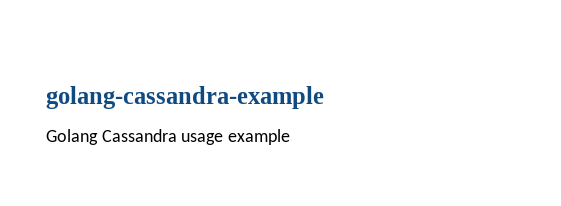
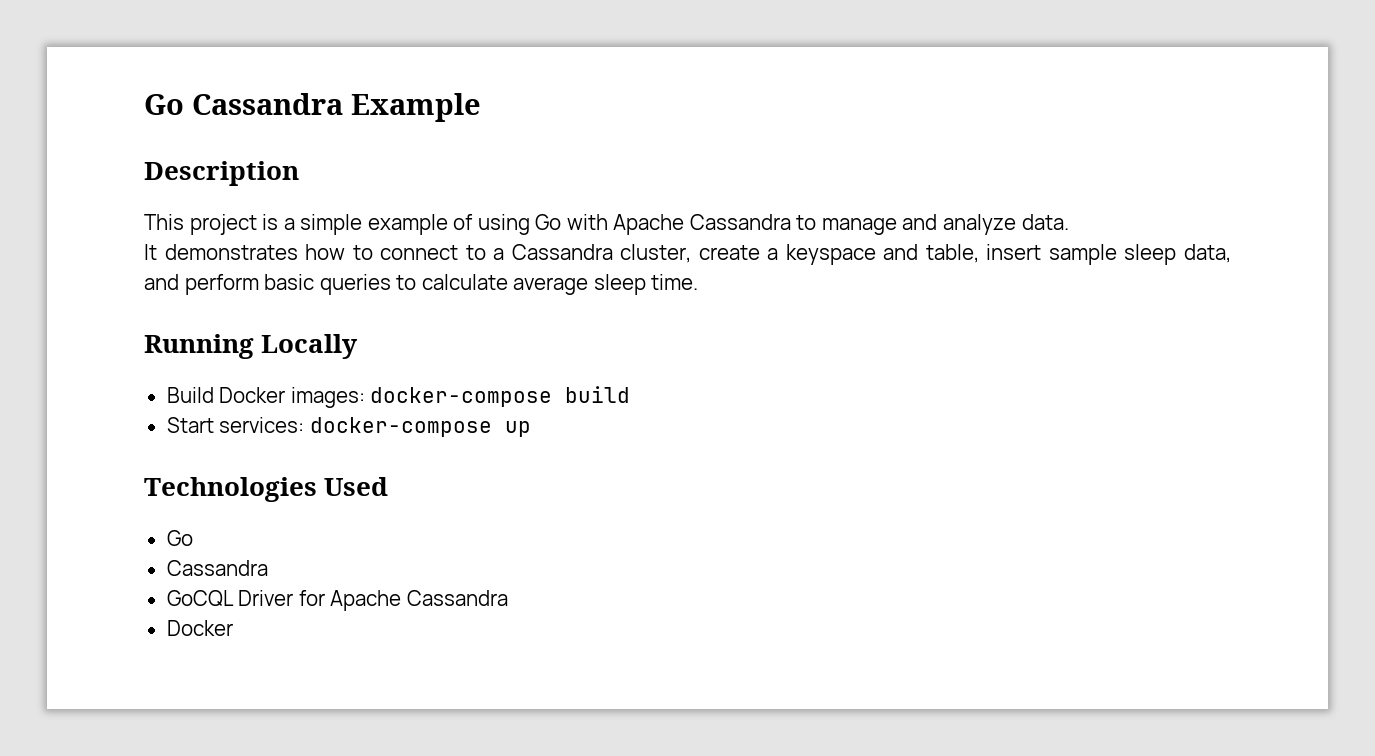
- golang-cassandra-example
- Golang Cassandra usage example
+ Go Cassandra Example
+ Description
+ This project is a simple example of using Go with Apache Cassandra to manage and analyze data.
+ It demonstrates how to connect to a Cassandra cluster, create a keyspace and table, insert sample sleep data, and perform basic queries to calculate average sleep time.
+ Running Locally
+ Build Docker images: docker-compose build
+ Start services: docker-compose up
+ Technologies Used
+ Go
+ Cassandra
+ GoCQL Driver for Apache Cassandra
+ Docker

